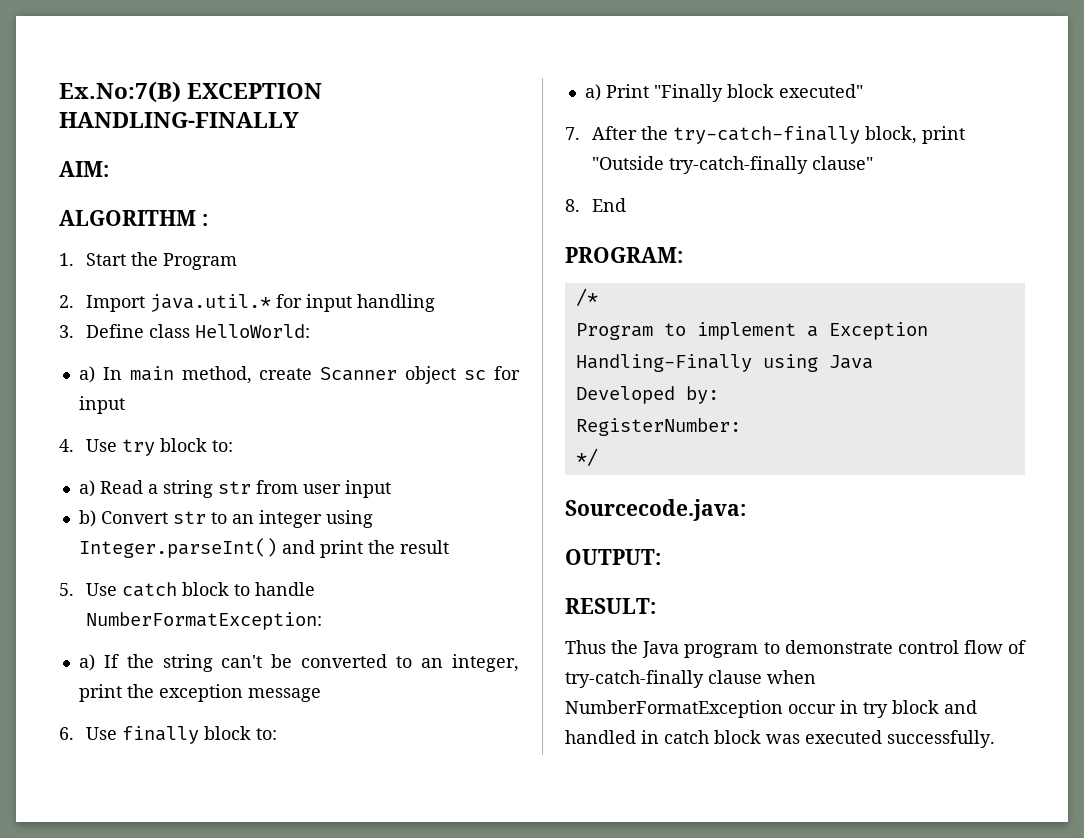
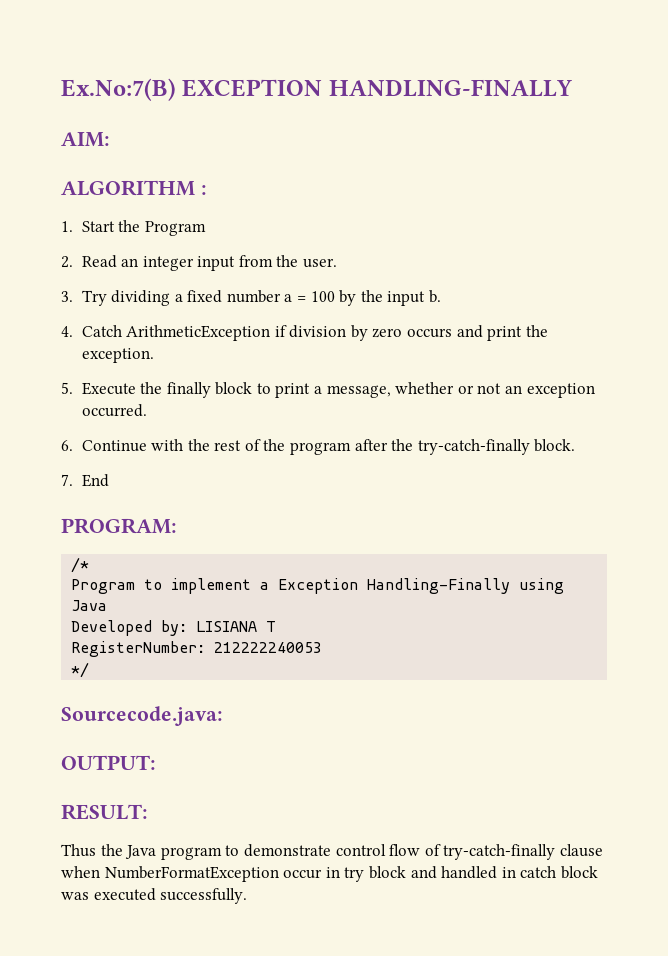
- 2. Import java.util.* for input handling
- 3. Define class HelloWorld:
- a) In main method, create Scanner object sc for input
+ 2. Read an integer input from the user.
+ 3. Try dividing a fixed number a = 100 by the input b.
- 4. Use try block to:
- a) Read a string str from user input
- b) Convert str to an integer using Integer.parseInt() and print the result
+ 4. Catch ArithmeticException if division by zero occurs and print the exception.
- 5. Use catch block to handle NumberFormatException:
- a) If the string can't be converted to an integer, print the exception message
- 6. Use finally block to:
- a) Print "Finally block executed"
- 7. After the try-catch-finally block, print "Outside try-catch-finally clause"
- 8. End
+ 5. Execute the finally block to print a message, whether or not an exception occurred.
+ 6. Continue with the rest of the program after the try-catch-finally block.
+ 7. End
- Developed by:
+ Developed by: LISIANA T
- RegisterNumber:
+ RegisterNumber: 212222240053

